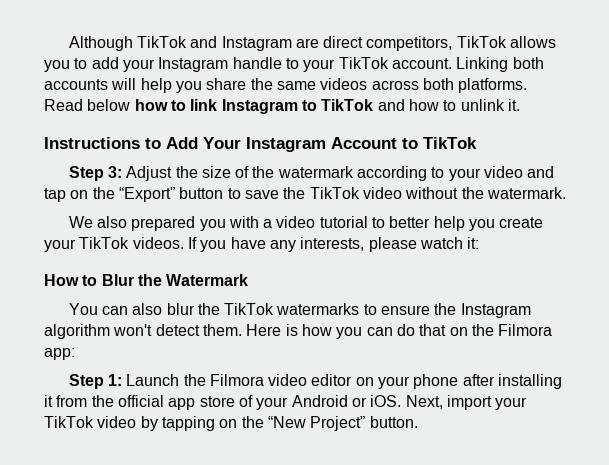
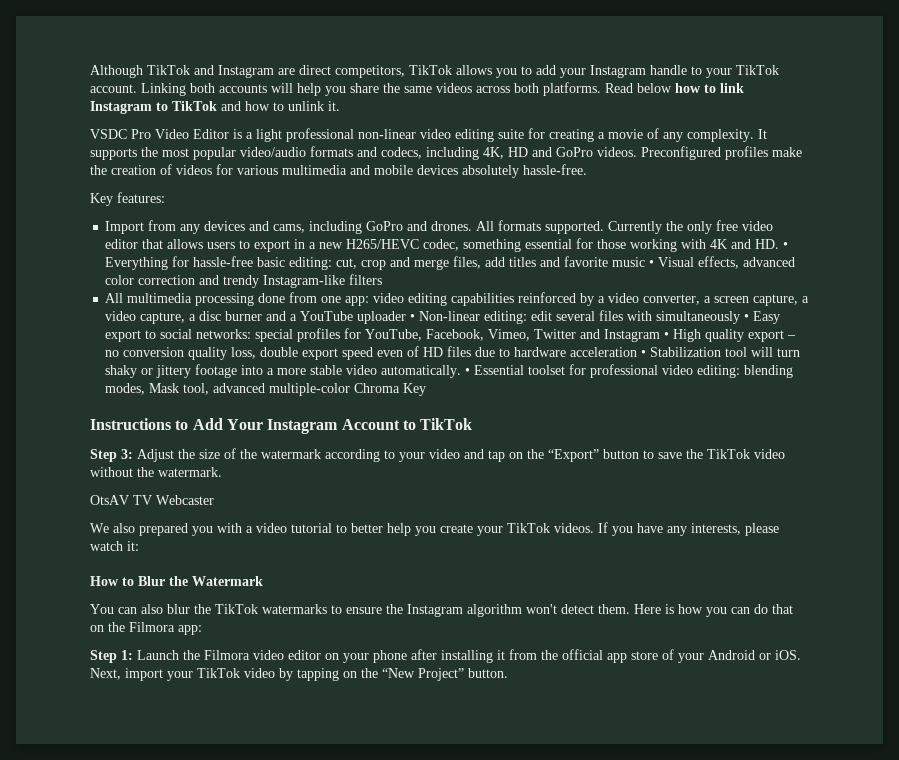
+ VSDC Pro Video Editor is a light professional non-linear video editing suite for creating a movie of any complexity. It supports the most popular video/audio formats and codecs, including 4K, HD and GoPro videos. Preconfigured profiles make the creation of videos for various multimedia and mobile devices absolutely hassle-free.
+ Key features:
+ Import from any devices and cams, including GoPro and drones. All formats supported. Сurrently the only free video editor that allows users to export in a new H265/HEVC codec, something essential for those working with 4K and HD. • Everything for hassle-free basic editing: cut, crop and merge files, add titles and favorite music • Visual effects, advanced color correction and trendy Instagram-like filters
+ All multimedia processing done from one app: video editing capabilities reinforced by a video converter, a screen capture, a video capture, a disc burner and a YouTube uploader • Non-linear editing: edit several files with simultaneously • Easy export to social networks: special profiles for YouTube, Facebook, Vimeo, Twitter and Instagram • High quality export – no conversion quality loss, double export speed even of HD files due to hardware acceleration • Stabilization tool will turn shaky or jittery footage into a more stable video automatically. • Essential toolset for professional video editing: blending modes, Mask tool, advanced multiple-color Chroma Key
+ OtsAV TV Webcaster

